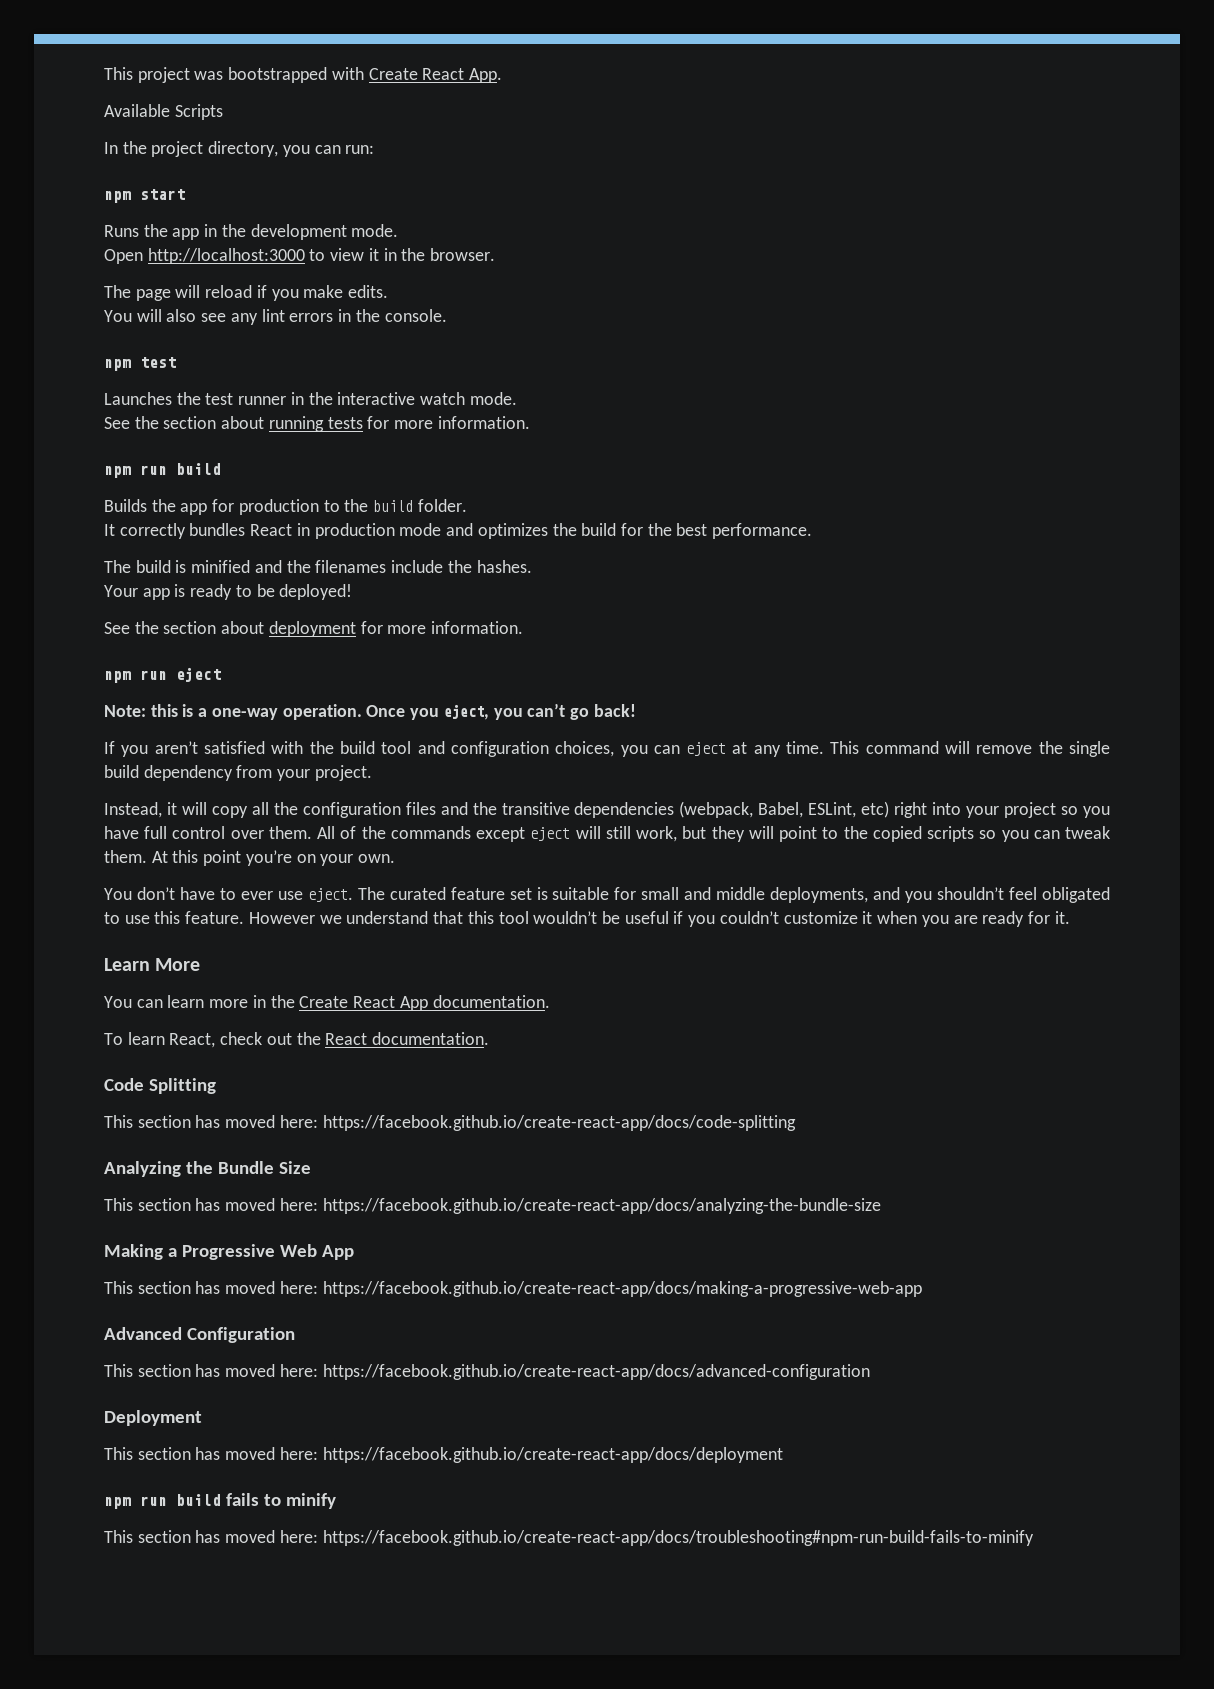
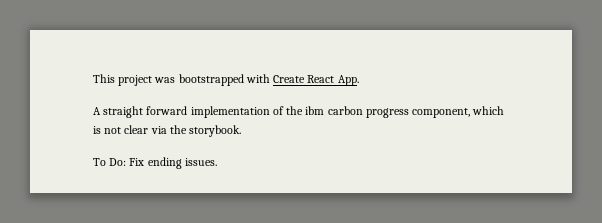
- Available Scripts
- In the project directory, you can run:
- npm start
- Runs the app in the development mode.
- Open http://localhost:3000 to view it in the browser.
- The page will reload if you make edits.
- You will also see any lint errors in the console.
- npm test
- Launches the test runner in the interactive watch mode.
- See the section about running tests for more information.
- npm run build
- Builds the app for production to the build folder.
- It correctly bundles React in production mode and optimizes the build for the best performance.
- The build is minified and the filenames include the hashes.
- Your app is ready to be deployed!
- See the section about deployment for more information.
- npm run eject
- Note: this is a one-way operation. Once you eject, you can’t go back!
- If you aren’t satisfied with the build tool and configuration choices, you can eject at any time. This command will remove the single build dependency from your project.
- Instead, it will copy all the configuration files and the transitive dependencies (webpack, Babel, ESLint, etc) right into your project so you have full control over them. All of the commands except eject will still work, but they will point to the copied scripts so you can tweak them. At this point you’re on your own.
- You don’t have to ever use eject. The curated feature set is suitable for small and middle deployments, and you shouldn’t feel obligated to use this feature. However we understand that this tool wouldn’t be useful if you couldn’t customize it when you are ready for it.
- Learn More
- You can learn more in the Create React App documentation.
- To learn React, check out the React documentation.
- Code Splitting
- This section has moved here: https://facebook.github.io/create-react-app/docs/code-splitting
- Analyzing the Bundle Size
- This section has moved here: https://facebook.github.io/create-react-app/docs/analyzing-the-bundle-size
- Making a Progressive Web App
- This section has moved here: https://facebook.github.io/create-react-app/docs/making-a-progressive-web-app
- Advanced Configuration
- This section has moved here: https://facebook.github.io/create-react-app/docs/advanced-configuration
- Deployment
- This section has moved here: https://facebook.github.io/create-react-app/docs/deployment
- npm run build fails to minify
- This section has moved here: https://facebook.github.io/create-react-app/docs/troubleshooting#npm-run-build-fails-to-minify
+ A straight forward implementation of the ibm carbon progress component, which is not clear via the storybook.
+ To Do: Fix ending issues.

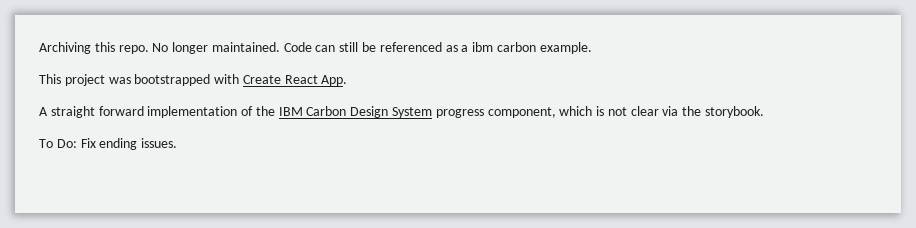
+ Archiving this repo. No longer maintained. Code can still be referenced as a ibm carbon example.
- A straight forward implementation of the ibm carbon progress component, which is not clear via the storybook.
+ A straight forward implementation of the IBM Carbon Design System progress component, which is not clear via the storybook.

